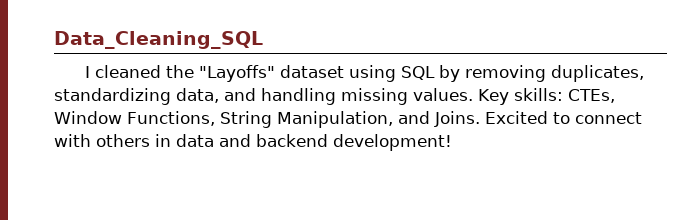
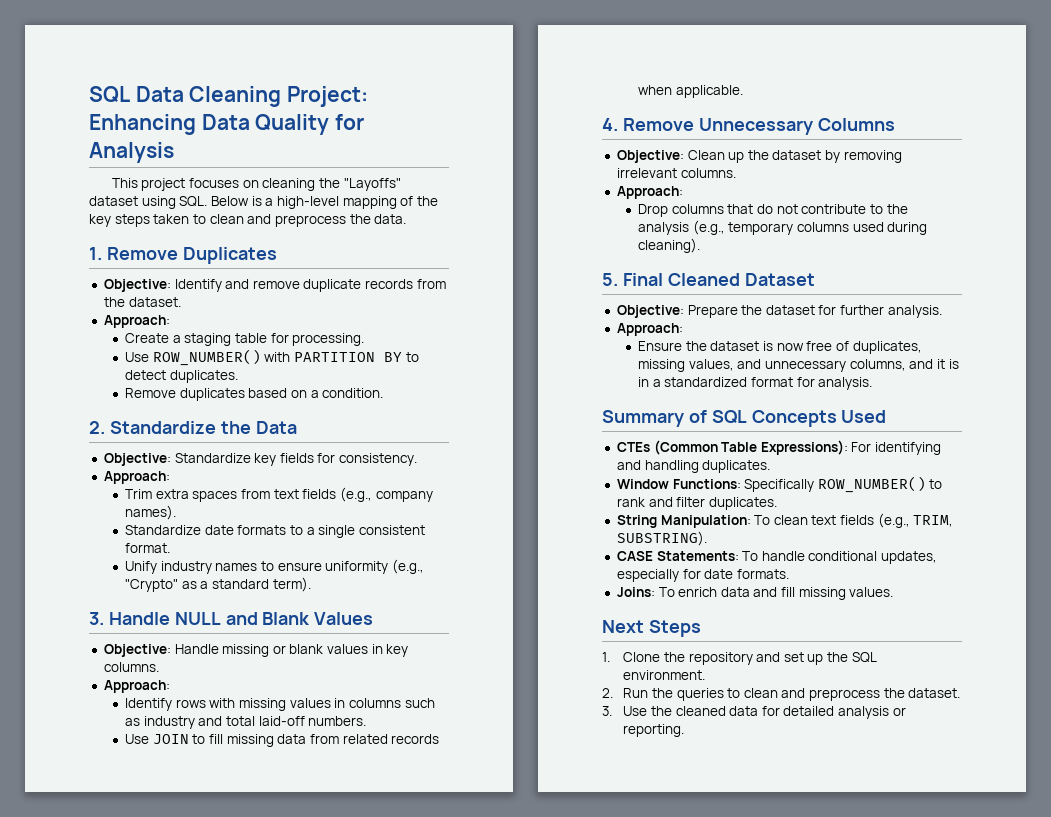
- Data_Cleaning_SQL
- I cleaned the "Layoffs" dataset using SQL by removing duplicates, standardizing data, and handling missing values. Key skills: CTEs, Window Functions, String Manipulation, and Joins. Excited to connect with others in data and backend development!
+ SQL Data Cleaning Project: Enhancing Data Quality for Analysis
+ This project focuses on cleaning the "Layoffs" dataset using SQL. Below is a high-level mapping of the key steps taken to clean and preprocess the data.
+ 1. Remove Duplicates
+ Objective: Identify and remove duplicate records from the dataset.
+ Approach:
+ Create a staging table for processing.
+ Use ROW_NUMBER() with PARTITION BY to detect duplicates.
+ Remove duplicates based on a condition.
+ 2. Standardize the Data
+ Objective: Standardize key fields for consistency.
+ Approach:
+ Trim extra spaces from text fields (e.g., company names).
+ Standardize date formats to a single consistent format.
+ Unify industry names to ensure uniformity (e.g., "Crypto" as a standard term).
+ 3. Handle NULL and Blank Values
+ Objective: Handle missing or blank values in key columns.
+ Approach:
+ Identify rows with missing values in columns such as industry and total laid-off numbers.
+ Use JOIN to fill missing data from related records when applicable.
+ 4. Remove Unnecessary Columns
+ Objective: Clean up the dataset by removing irrelevant columns.
+ Approach:
+ Drop columns that do not contribute to the analysis (e.g., temporary columns used during cleaning).
+ 5. Final Cleaned Dataset
+ Objective: Prepare the dataset for further analysis.
+ Approach:
+ Ensure the dataset is now free of duplicates, missing values, and unnecessary columns, and it is in a standardized format for analysis.
+ Summary of SQL Concepts Used
+ CTEs (Common Table Expressions): For identifying and handling duplicates.
+ Window Functions: Specifically ROW_NUMBER() to rank and filter duplicates.
+ String Manipulation: To clean text fields (e.g., TRIM, SUBSTRING).
+ CASE Statements: To handle conditional updates, especially for date formats.
+ Joins: To enrich data and fill missing values.
+ Next Steps
+ 1. Clone the repository and set up the SQL environment.
+ 2. Run the queries to clean and preprocess the dataset.
+ 3. Use the cleaned data for detailed analysis or reporting.

